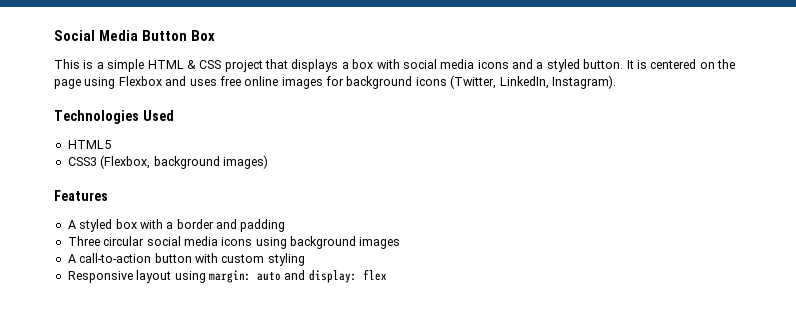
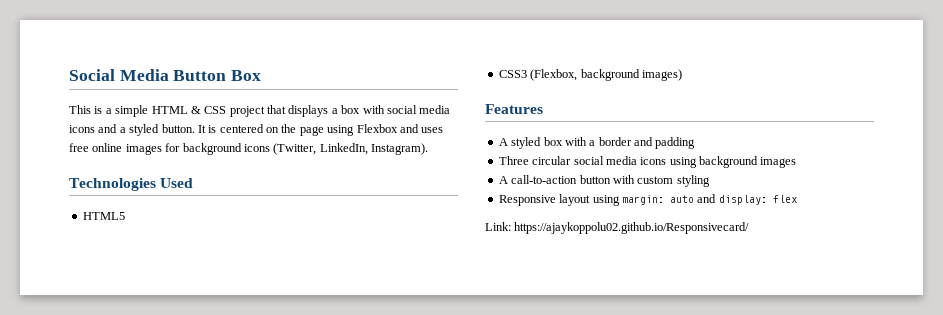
+ Link: https://ajaykoppolu02.github.io/Responsivecard/

